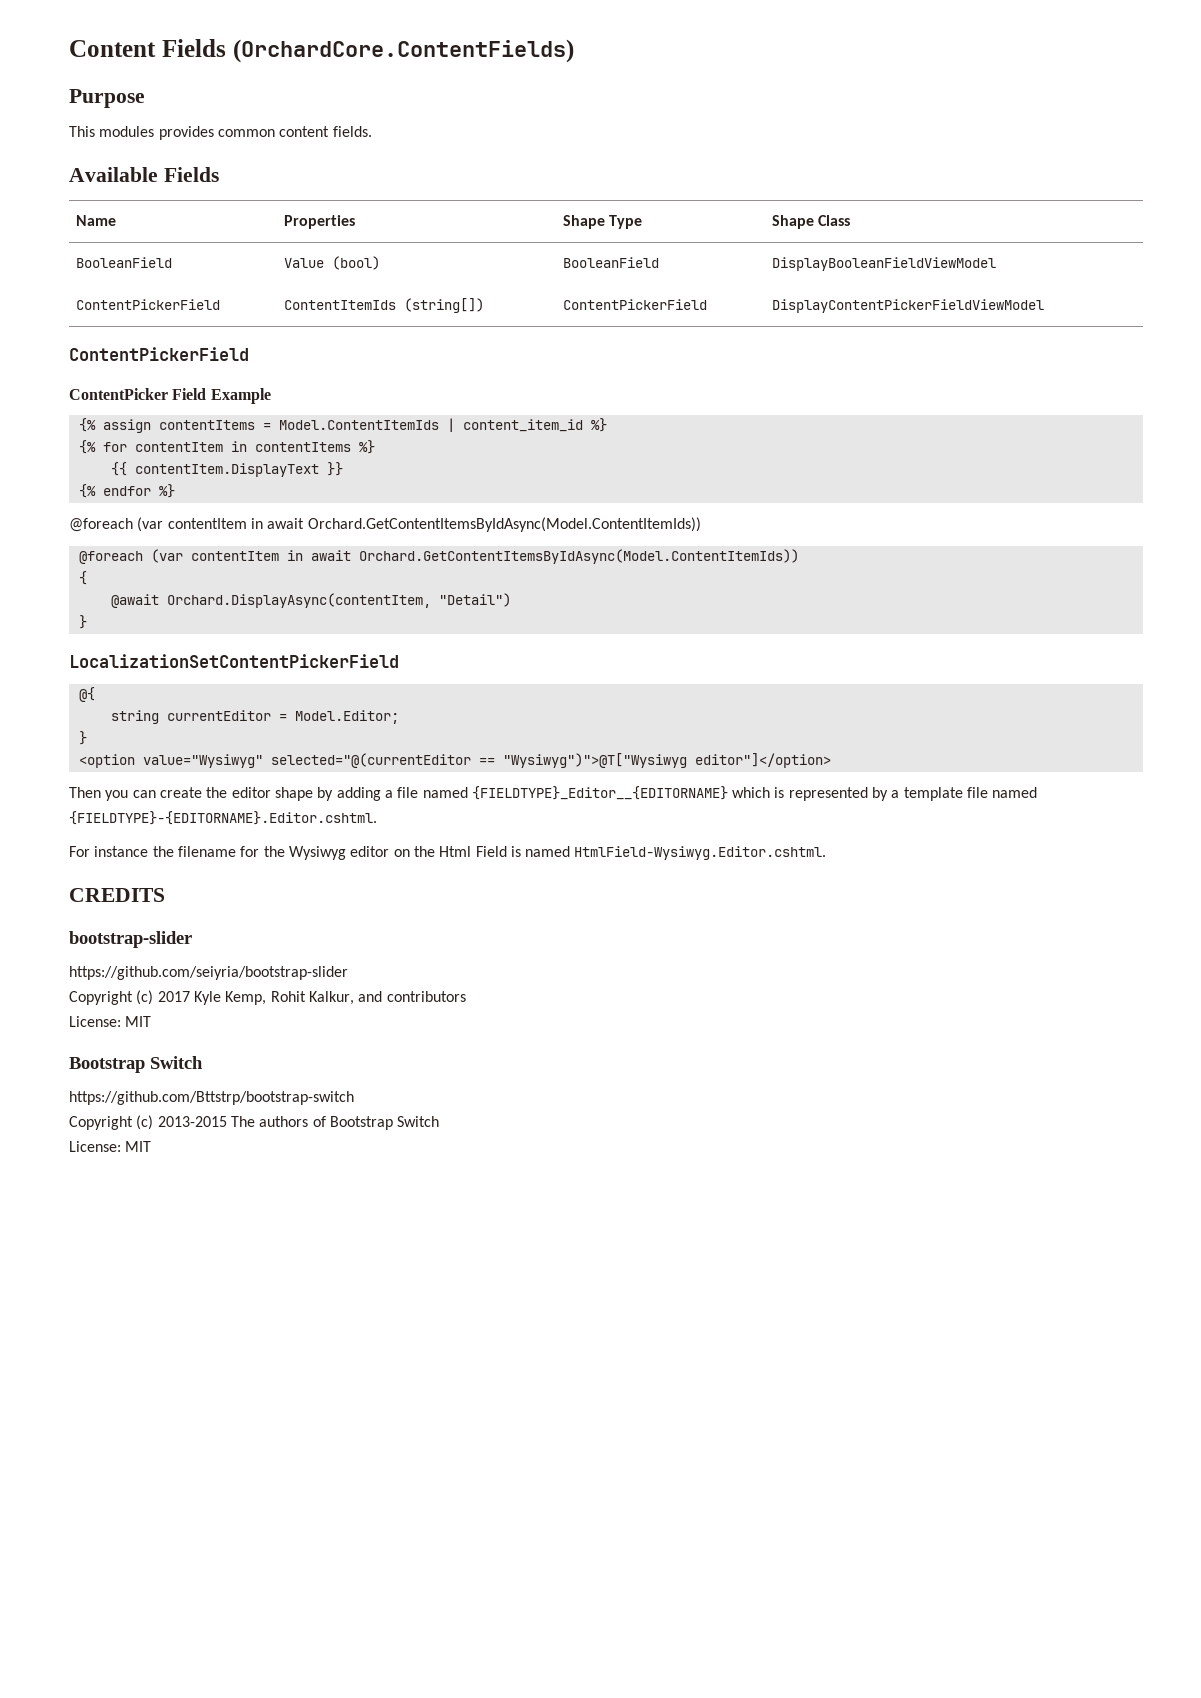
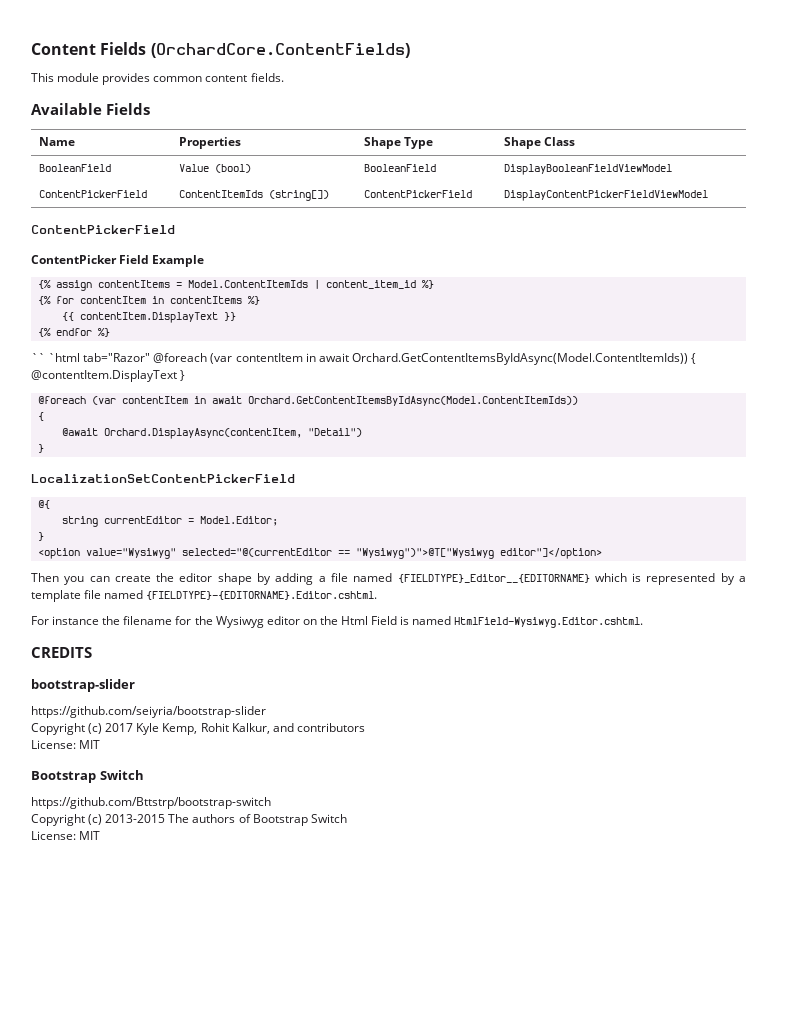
- Purpose
- This modules provides common content fields.
+ This module provides common content fields.
  {% endfor %}
- @foreach (var contentItem in await Orchard.GetContentItemsByIdAsync(Model.ContentItemIds))
+ `` `html tab="Razor" @foreach (var contentItem in await Orchard.GetContentItemsByIdAsync(Model.ContentItemIds)) { @contentItem.DisplayText }

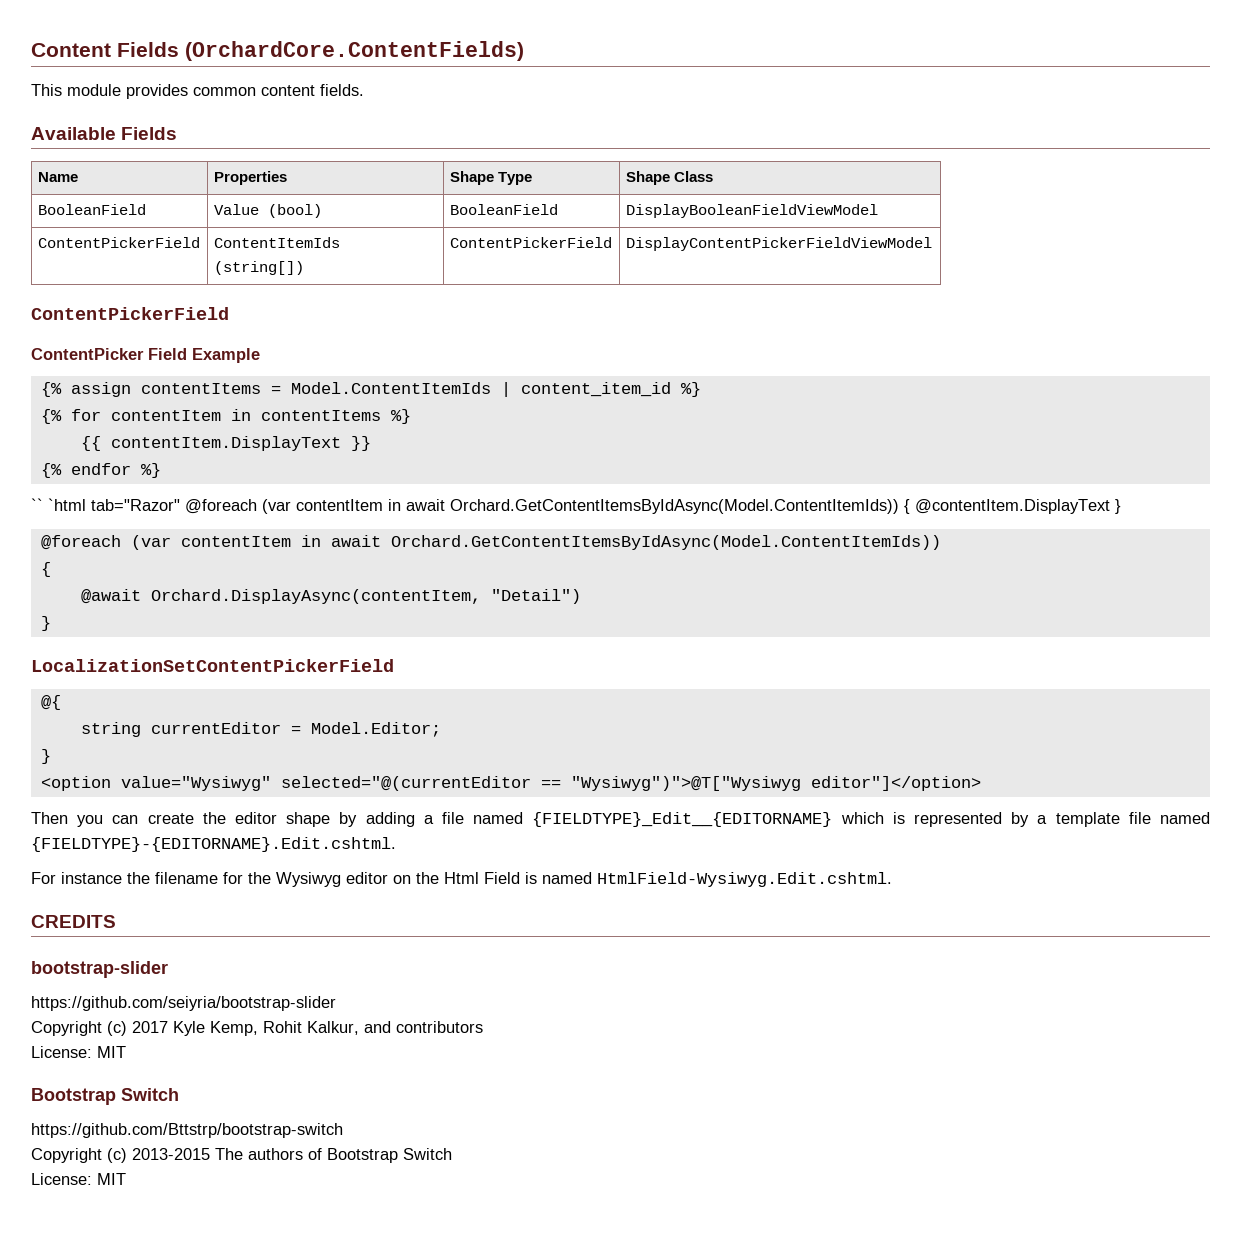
- Then you can create the editor shape by adding a file named {FIELDTYPE}_Editor__{EDITORNAME} which is represented by a template file named {FIELDTYPE}-{EDITORNAME}.Editor.cshtml.
+ Then you can create the editor shape by adding a file named {FIELDTYPE}_Edit__{EDITORNAME} which is represented by a template file named {FIELDTYPE}-{EDITORNAME}.Edit.cshtml.
- For instance the filename for the Wysiwyg editor on the Html Field is named HtmlField-Wysiwyg.Editor.cshtml.
+ For instance the filename for the Wysiwyg editor on the Html Field is named HtmlField-Wysiwyg.Edit.cshtml.

